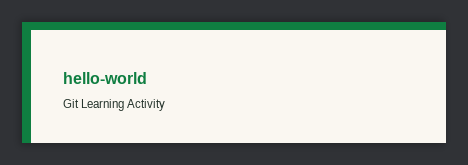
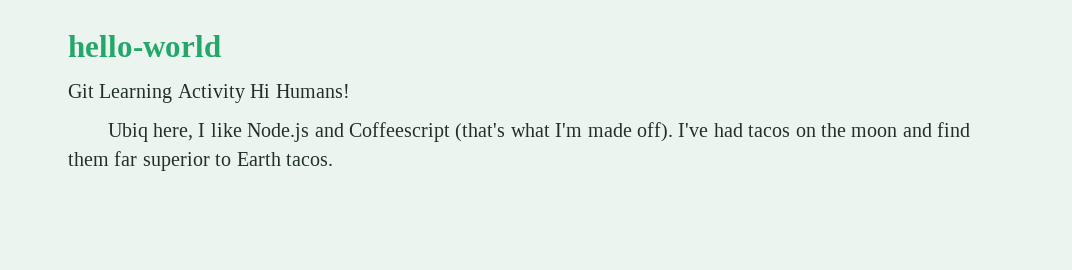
- Git Learning Activity
+ Git Learning Activity Hi Humans!
+ Ubiq here, I like Node.js and Coffeescript (that's what I'm made off). I've had tacos on the moon and find them far superior to Earth tacos.

